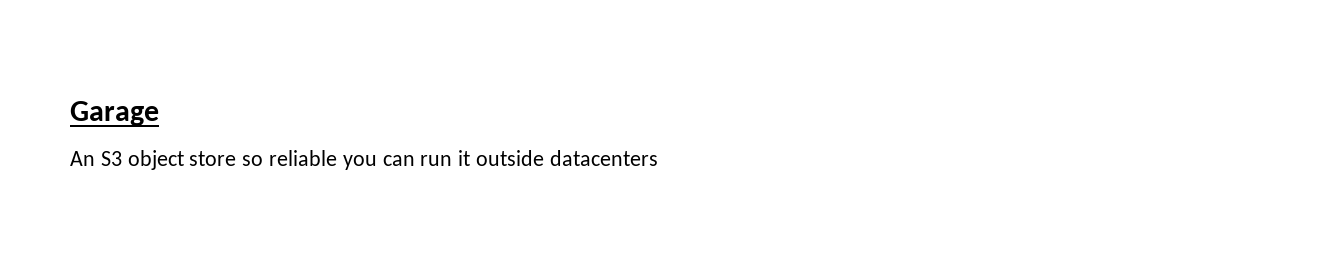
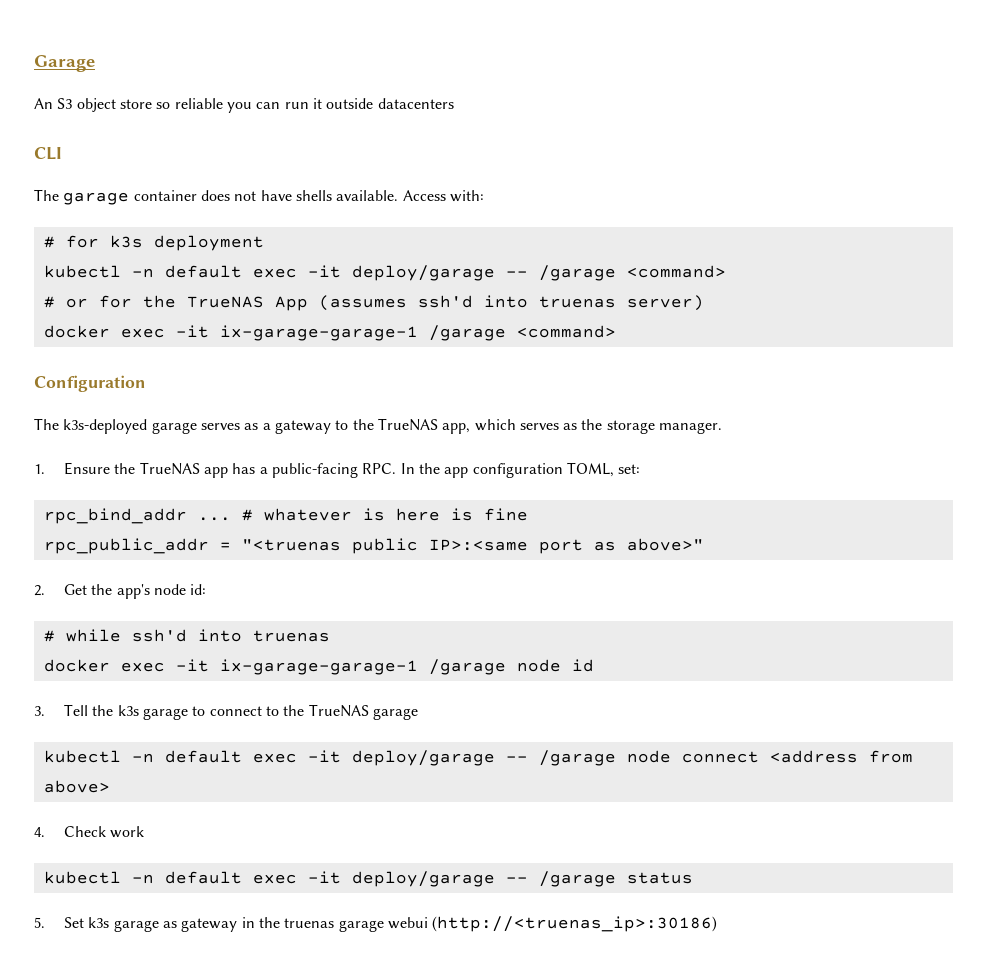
+ CLI
+ The garage container does not have shells available. Access with:
+ # for k3s deployment
+ kubectl -n default exec -it deploy/garage -- /garage <command>
+ # or for the TrueNAS App (assumes ssh'd into truenas server)
+ docker exec -it ix-garage-garage-1 /garage <command>
+ Configuration
+ The k3s-deployed garage serves as a gateway to the TrueNAS app, which serves as the storage manager.
+ 1. Ensure the TrueNAS app has a public-facing RPC. In the app configuration TOML, set:
+ rpc_bind_addr ... # whatever is here is fine
+ rpc_public_addr = "<truenas public IP>:<same port as above>"
+ 2. Get the app's node id:
+ # while ssh'd into truenas
+ docker exec -it ix-garage-garage-1 /garage node id
+ 3. Tell the k3s garage to connect to the TrueNAS garage
+ kubectl -n default exec -it deploy/garage -- /garage node connect <address from above>
+ 4. Check work
+ kubectl -n default exec -it deploy/garage -- /garage status
+ 5. Set k3s garage as gateway in the truenas garage webui (http://<truenas_ip>:30186)

